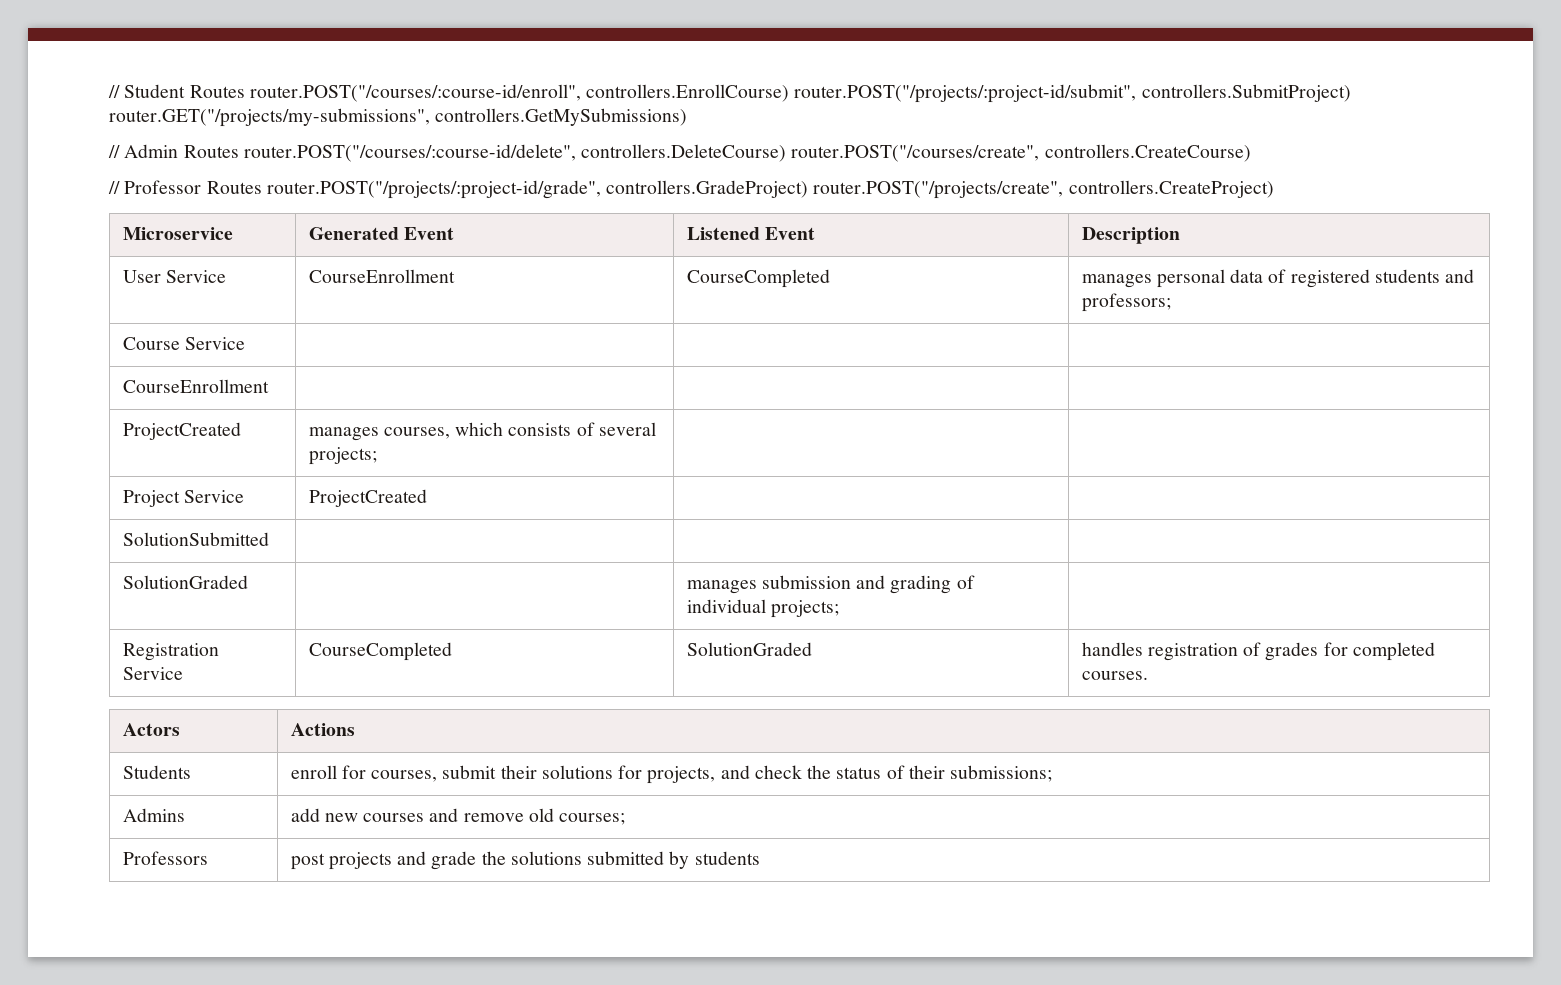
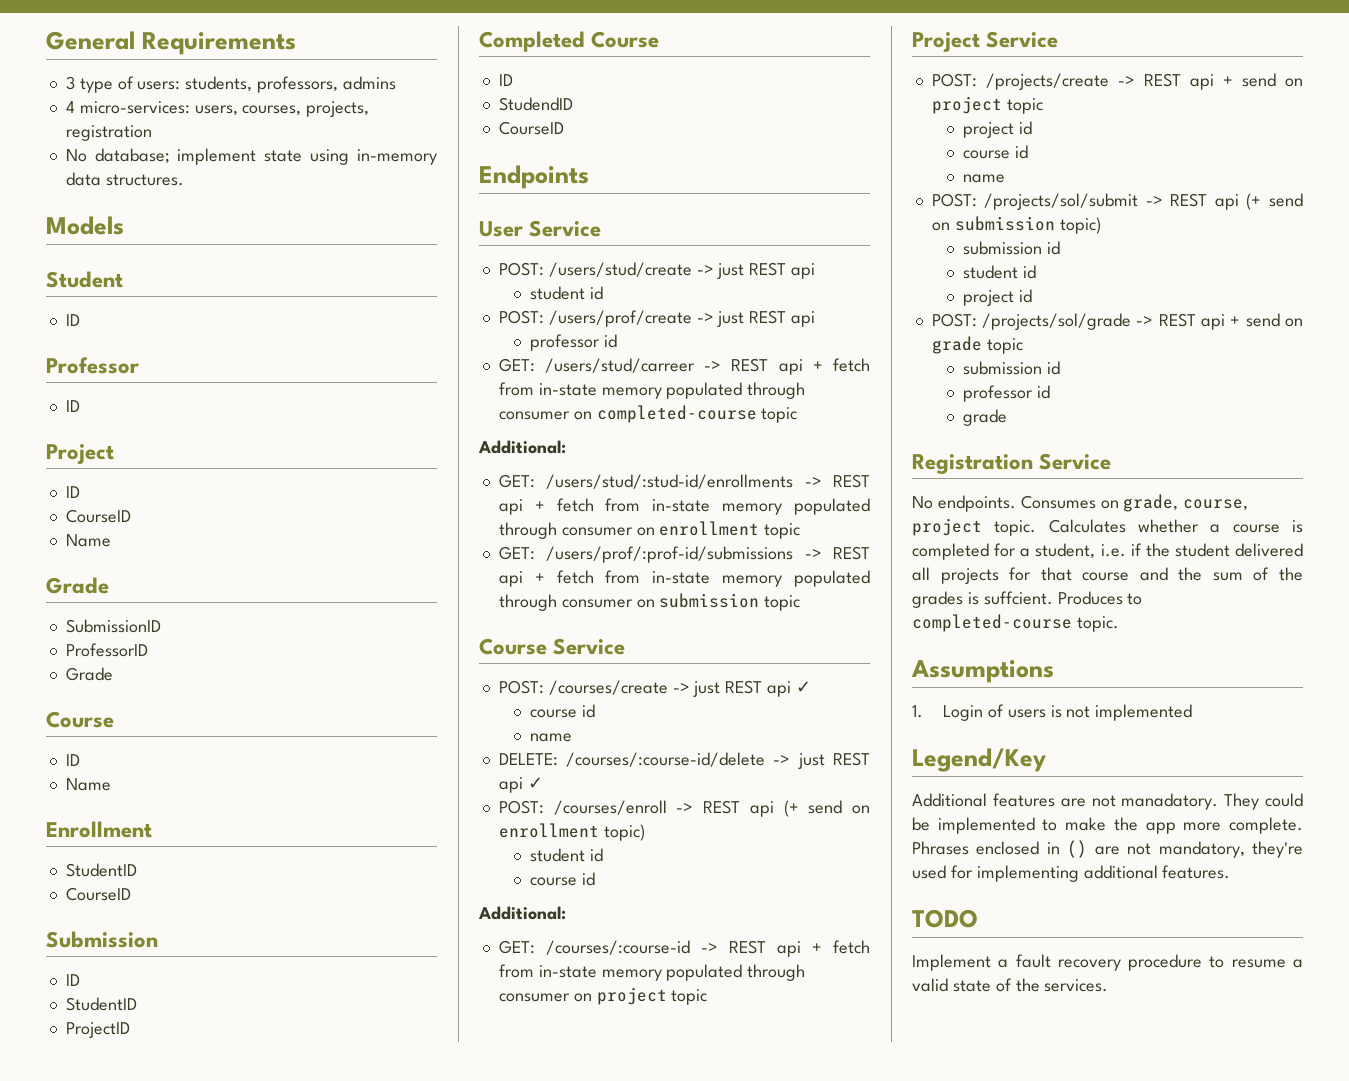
- // Student Routes router.POST("/courses/:course-id/enroll", controllers.EnrollCourse) router.POST("/projects/:project-id/submit", controllers.SubmitProject) router.GET("/projects/my-submissions", controllers.GetMySubmissions)
- // Admin Routes router.POST("/courses/:course-id/delete", controllers.DeleteCourse) router.POST("/courses/create", controllers.CreateCourse)
- // Professor Routes router.POST("/projects/:project-id/grade", controllers.GradeProject) router.POST("/projects/create", controllers.CreateProject)
- Microservice | Generated Event | Listened Event | Description
- User Service | CourseEnrollment | CourseCompleted | manages personal data of registered students and professors;
- Course Service | | |
- CourseEnrollment | | |
- ProjectCreated | manages courses, which consists of several projects; | |
- Project Service | ProjectCreated | |
- SolutionSubmitted | | |
- SolutionGraded | | manages submission and grading of individual projects; |
- Registration Service | CourseCompleted | SolutionGraded | handles registration of grades for completed courses.
- Actors | Actions
- Students | enroll for courses, submit their solutions for projects, and check the status of their submissions;
- Admins | add new courses and remove old courses;
- Professors | post projects and grade the solutions submitted by students
+ General Requirements
+ 3 type of users: students, professors, admins
+ 4 micro-services: users, courses, projects, registration
+ No database; implement state using in-memory data structures.
+ Models
+ Student
+ ID
+ Professor
+ ID
+ Project
+ ID
+ CourseID
+ Name
+ Grade
+ SubmissionID
+ ProfessorID
+ Grade
+ Course
+ ID
+ Name
+ Enrollment
+ StudentID
+ CourseID
+ Submission
+ ID
+ StudentID
+ ProjectID
+ Completed Course
+ ID
+ StudendID
+ CourseID
+ Endpoints
+ User Service
+ POST: /users/stud/create -> just REST api
+ student id
+ POST: /users/prof/create -> just REST api
+ professor id
+ GET: /users/stud/carreer -> REST api + fetch from in-state memory populated through consumer on completed-course topic
+ Additional:
+ GET: /users/stud/:stud-id/enrollments -> REST api + fetch from in-state memory populated through consumer on enrollment topic
+ GET: /users/prof/:prof-id/submissions -> REST api + fetch from in-state memory populated through consumer on submission topic
+ Course Service
+ POST: /courses/create -> just REST api ✓
+ course id
+ name
+ DELETE: /courses/:course-id/delete -> just REST api ✓
+ POST: /courses/enroll -> REST api (+ send on enrollment topic)
+ student id
+ course id
+ Additional:
+ GET: /courses/:course-id -> REST api + fetch from in-state memory populated through consumer on project topic
+ Project Service
+ POST: /projects/create -> REST api + send on project topic
+ project id
+ course id
+ name
+ POST: /projects/sol/submit -> REST api (+ send on submission topic)
+ submission id
+ student id
+ project id
+ POST: /projects/sol/grade -> REST api + send on grade topic
+ submission id
+ professor id
+ grade
+ Registration Service
+ No endpoints. Consumes on grade, course, project topic. Calculates whether a course is completed for a student, i.e. if the student delivered all projects for that course and the sum of the grades is suffcient. Produces to completed-course topic.
+ Assumptions
+ 1. Login of users is not implemented
+ Legend/Key
+ Additional features are not manadatory. They could be implemented to make the app more complete. Phrases enclosed in () are not mandatory, they're used for implementing additional features.
+ TODO
+ Implement a fault recovery procedure to resume a valid state of the services.

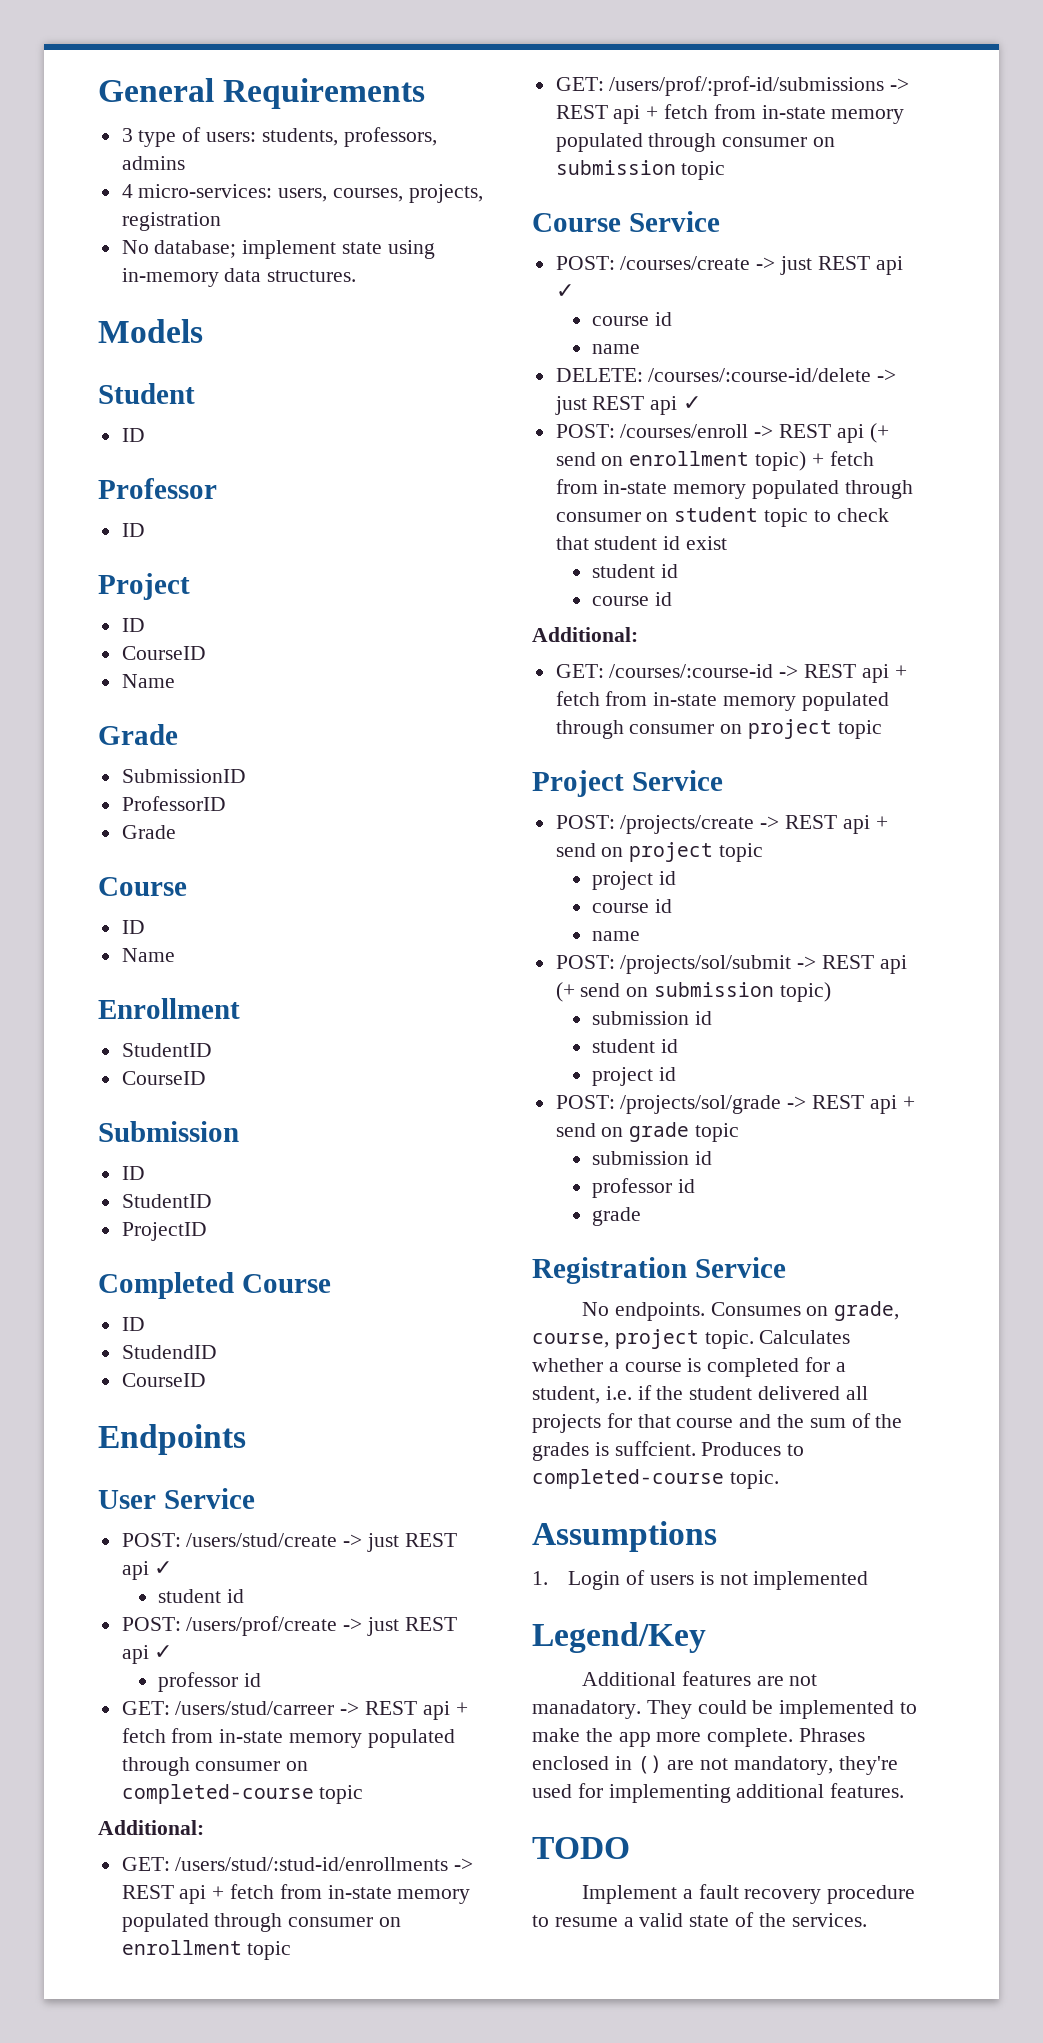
- POST: /users/stud/create -> just REST api
+ POST: /users/stud/create -> just REST api ✓
- POST: /users/prof/create -> just REST api
+ POST: /users/prof/create -> just REST api ✓
- POST: /courses/enroll -> REST api (+ send on enrollment topic)
+ POST: /courses/enroll -> REST api (+ send on enrollment topic) + fetch from in-state memory populated through consumer on student topic to check that student id exist

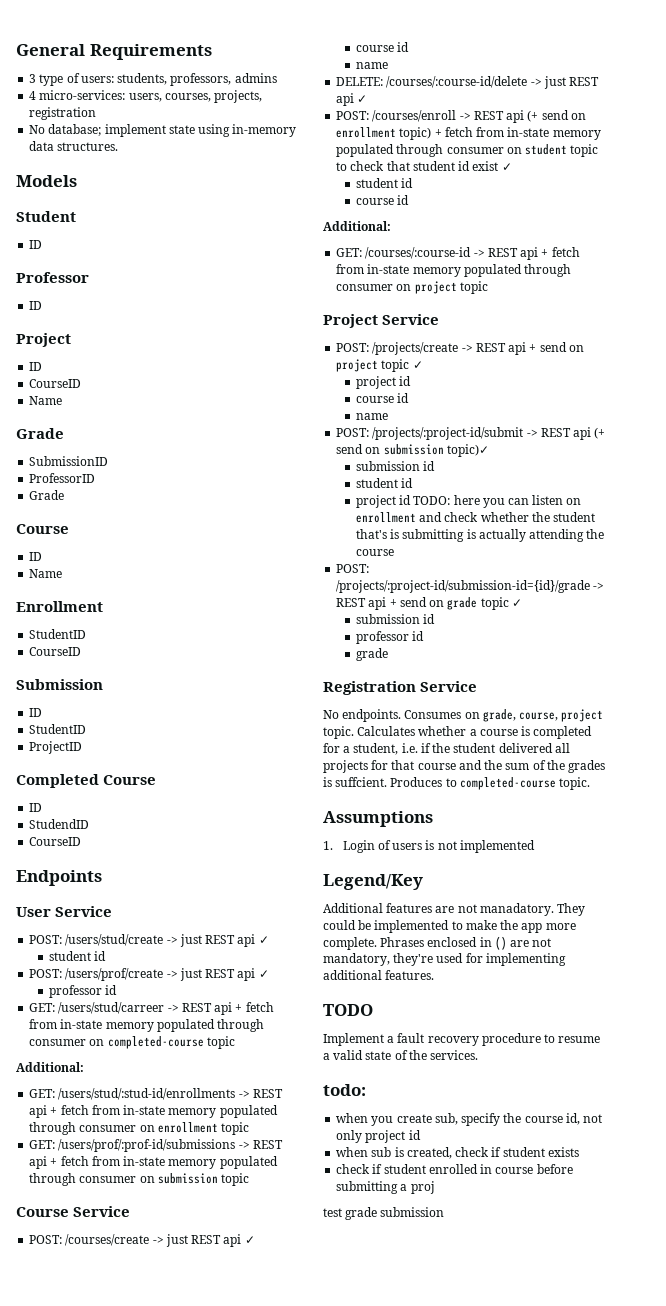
- POST: /courses/enroll -> REST api (+ send on enrollment topic) + fetch from in-state memory populated through consumer on student topic to check that student id exist
+ POST: /courses/enroll -> REST api (+ send on enrollment topic) + fetch from in-state memory populated through consumer on student topic to check that student id exist ✓
- POST: /projects/create -> REST api + send on project topic
+ POST: /projects/create -> REST api + send on project topic ✓
- POST: /projects/sol/submit -> REST api (+ send on submission topic)
+ POST: /projects/:project-id/submit -> REST api (+ send on submission topic)✓
  submission id
  student id
- project id
- POST: /projects/sol/grade -> REST api + send on grade topic
+ project id TODO: here you can listen on enrollment and check whether the student that's is submitting is actually attending the course
+ POST: /projects/:project-id/submission-id={id}/grade -> REST api + send on grade topic ✓
+ todo:
+ when you create sub, specify the course id, not only project id
+ when sub is created, check if student exists
+ check if student enrolled in course before submitting a proj
+ test grade submission

